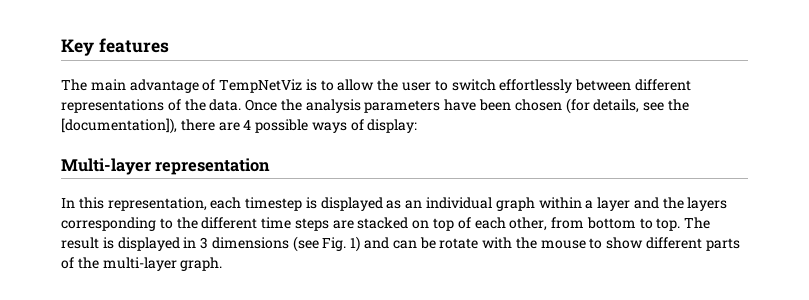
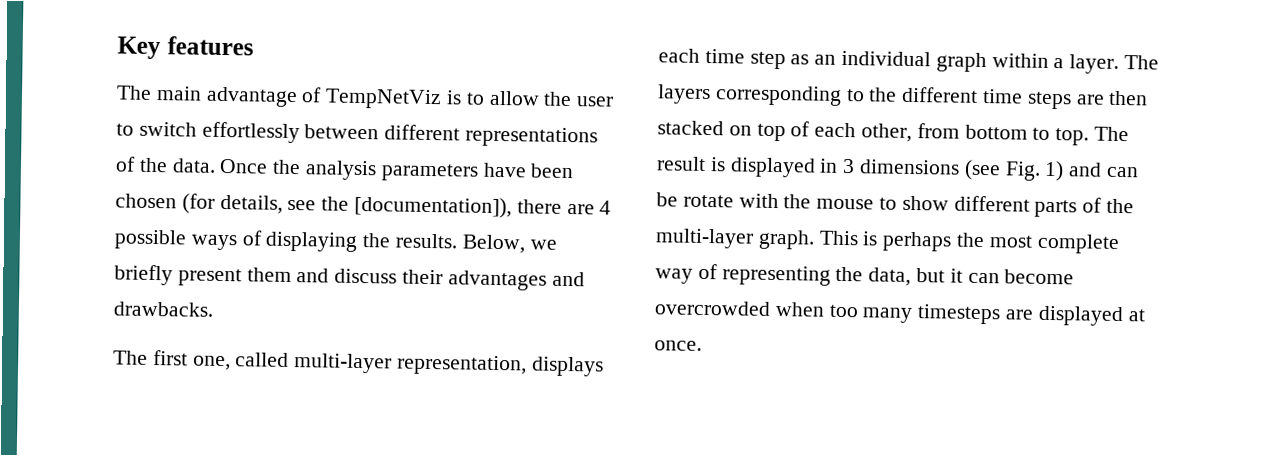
- Once the analysis parameters have been chosen (for details, see the [documentation]), there are 4 possible ways of display:
- Multi-layer representation
- In this representation, each timestep is displayed as an individual graph within a layer and the layers corresponding to the different time steps are stacked on top of each other, from bottom to top.
+ Once the analysis parameters have been chosen (for details, see the [documentation]), there are 4 possible ways of displaying the results. Below, we briefly present them and discuss their advantages and drawbacks.
+ The first one, called multi-layer representation, displays each time step as an individual graph within a layer. The layers corresponding to the different time steps are then stacked on top of each other, from bottom to top.
+ This is perhaps the most complete way of representing the data, but it can become overcrowded when too many timesteps are displayed at once.

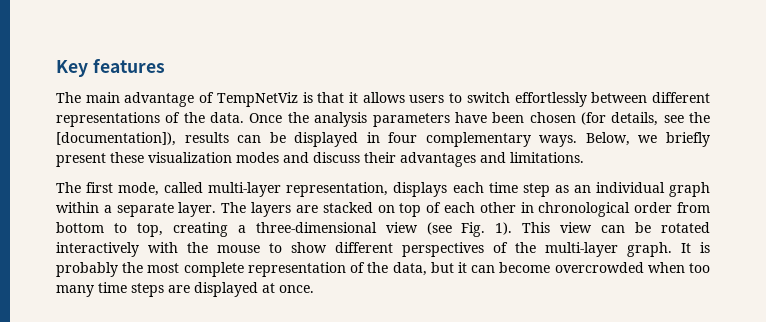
- The main advantage of TempNetViz is to allow the user to switch effortlessly between different representations of the data.
+ The main advantage of TempNetViz is that it allows users to switch effortlessly between different representations of the data.
- Once the analysis parameters have been chosen (for details, see the [documentation]), there are 4 possible ways of displaying the results.
+ Once the analysis parameters have been chosen (for details, see the [documentation]), results can be displayed in four complementary ways.
- Below, we briefly present them and discuss their advantages and drawbacks.
+ Below, we briefly present these visualization modes and discuss their advantages and limitations.
- The first one, called multi-layer representation, displays each time step as an individual graph within a layer.
+ The first mode, called multi-layer representation, displays each time step as an individual graph within a separate layer.
- The layers corresponding to the different time steps are then stacked on top of each other, from bottom to top. The result is displayed in 3 dimensions (see Fig. 1) and can be rotate with the mouse to show different parts of the multi-layer graph.
+ The layers are stacked on top of each other in chronological order from bottom to top, creating a three-dimensional view (see Fig. 1). This view can be rotated interactively with the mouse to show different perspectives of the multi-layer graph.
- This is perhaps the most complete way of representing the data, but it can become overcrowded when too many timesteps are displayed at once.
+ It is probably the most complete representation of the data, but it can become overcrowded when too many time steps are displayed at once.

